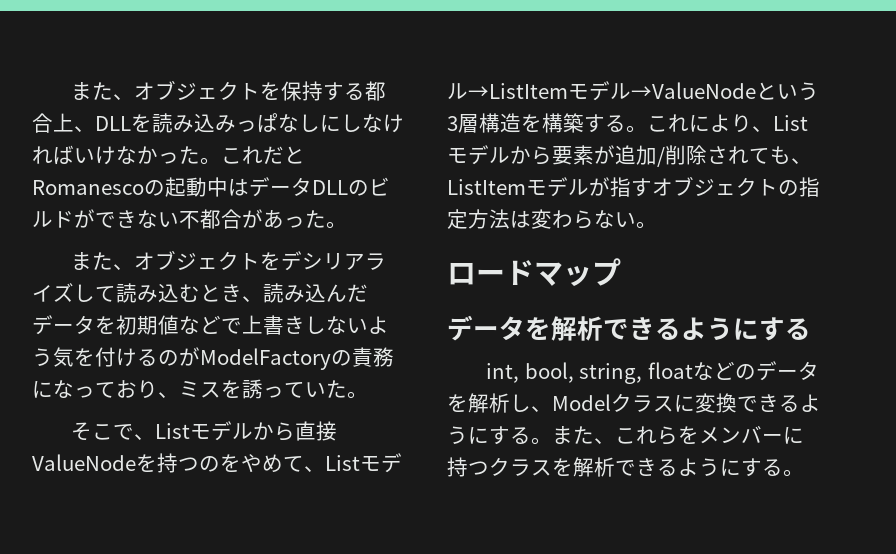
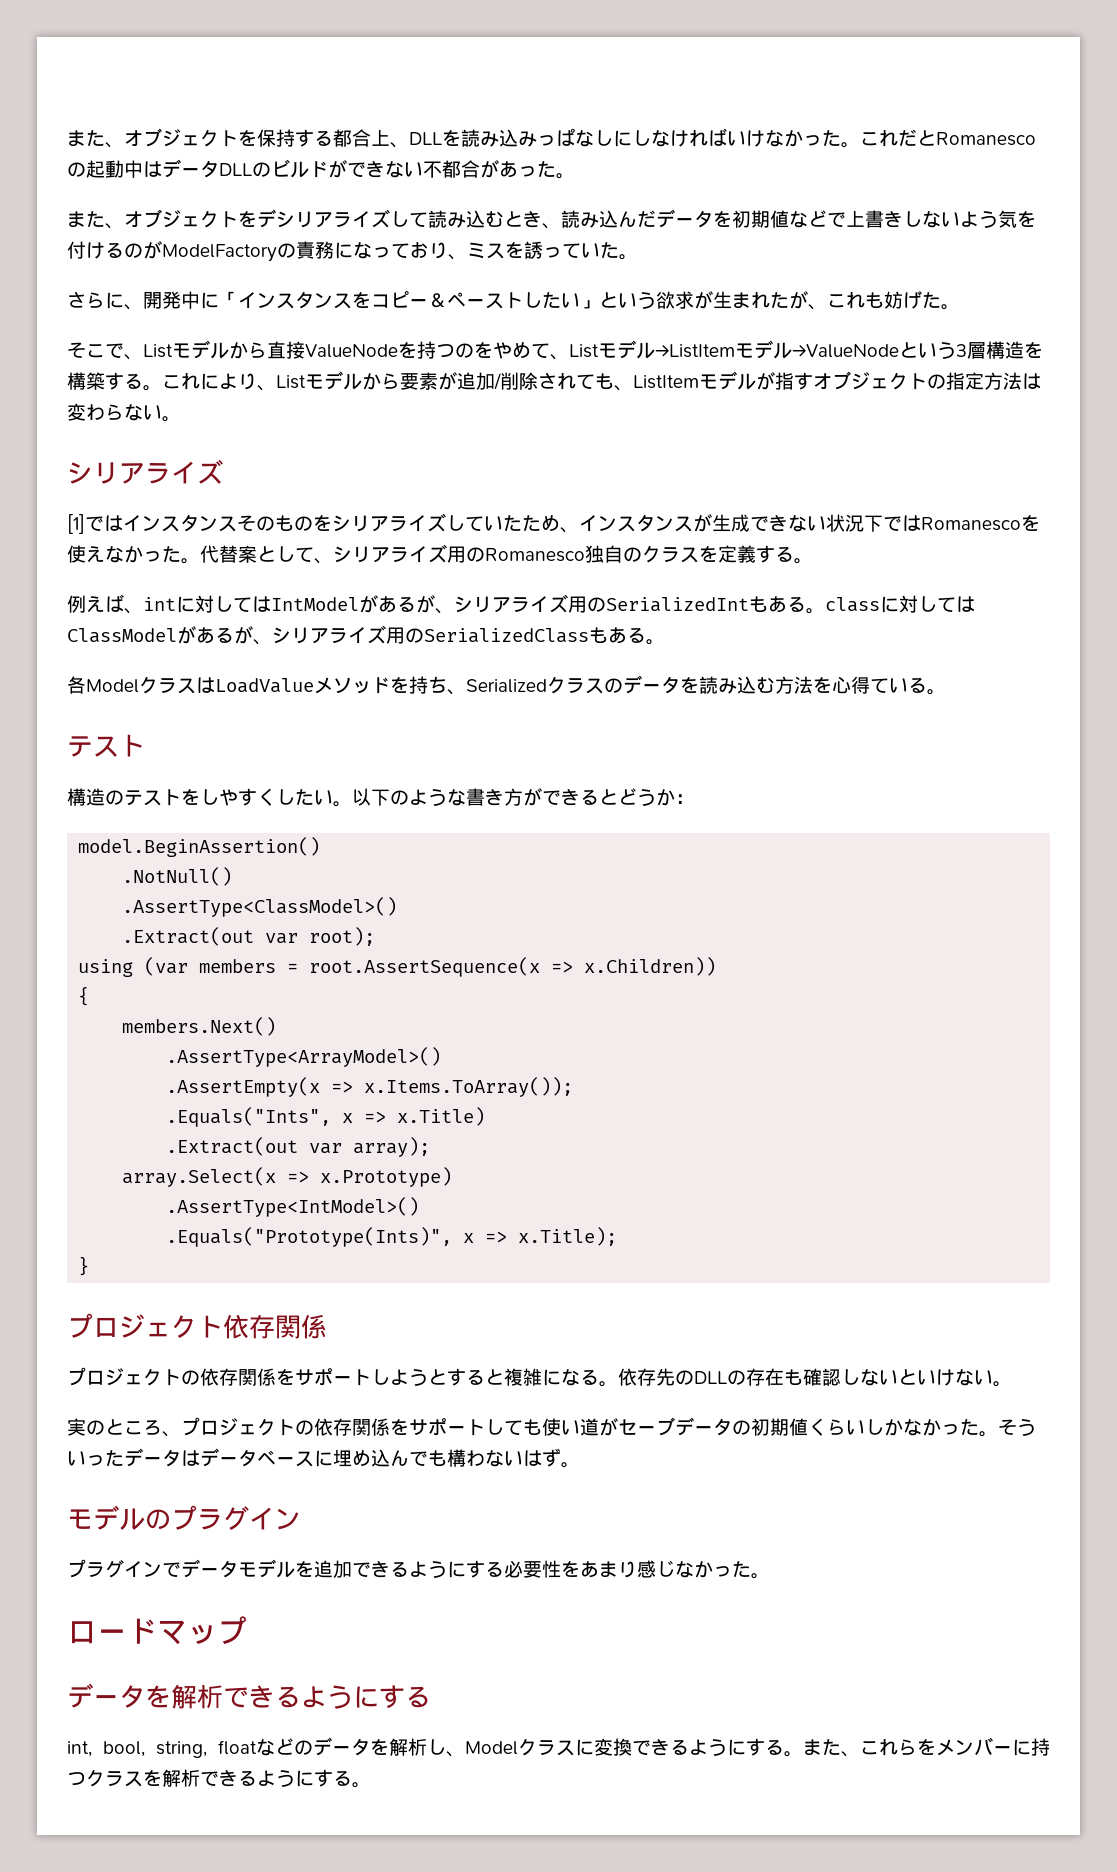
+ さらに、開発中に「インスタンスをコピー＆ペーストしたい」という欲求が生まれたが、これも妨げた。
  これにより、Listモデルから要素が追加/削除されても、ListItemモデルが指すオブジェクトの指定方法は変わらない。
+ シリアライズ
+ [1]ではインスタンスそのものをシリアライズしていたため、インスタンスが生成できない状況下ではRomanescoを使えなかった。代替案として、シリアライズ用のRomanesco独自のクラスを定義する。
+ 例えば、intに対してはIntModelがあるが、シリアライズ用のSerializedIntもある。classに対してはClassModelがあるが、シリアライズ用のSerializedClassもある。
+ 各ModelクラスはLoadValueメソッドを持ち、Serializedクラスのデータを読み込む方法を心得ている。
+ テスト
+ 構造のテストをしやすくしたい。以下のような書き方ができるとどうか：
+ model.BeginAssertion()
+ .NotNull()
+ .AssertType<ClassModel>()
+ .Extract(out var root);
+ using (var members = root.AssertSequence(x => x.Children))
+ {
+ members.Next()
+ .AssertType<ArrayModel>()
+ .AssertEmpty(x => x.Items.ToArray());
+ .Equals("Ints", x => x.Title)
+ .Extract(out var array);
+ array.Select(x => x.Prototype)
+ .AssertType<IntModel>()
+ .Equals("Prototype(Ints)", x => x.Title);
+ }
+ プロジェクト依存関係
+ プロジェクトの依存関係をサポートしようとすると複雑になる。依存先のDLLの存在も確認しないといけない。
+ 実のところ、プロジェクトの依存関係をサポートしても使い道がセーブデータの初期値くらいしかなかった。そういったデータはデータベースに埋め込んでも構わないはず。
+ モデルのプラグイン
+ プラグインでデータモデルを追加できるようにする必要性をあまり感じなかった。

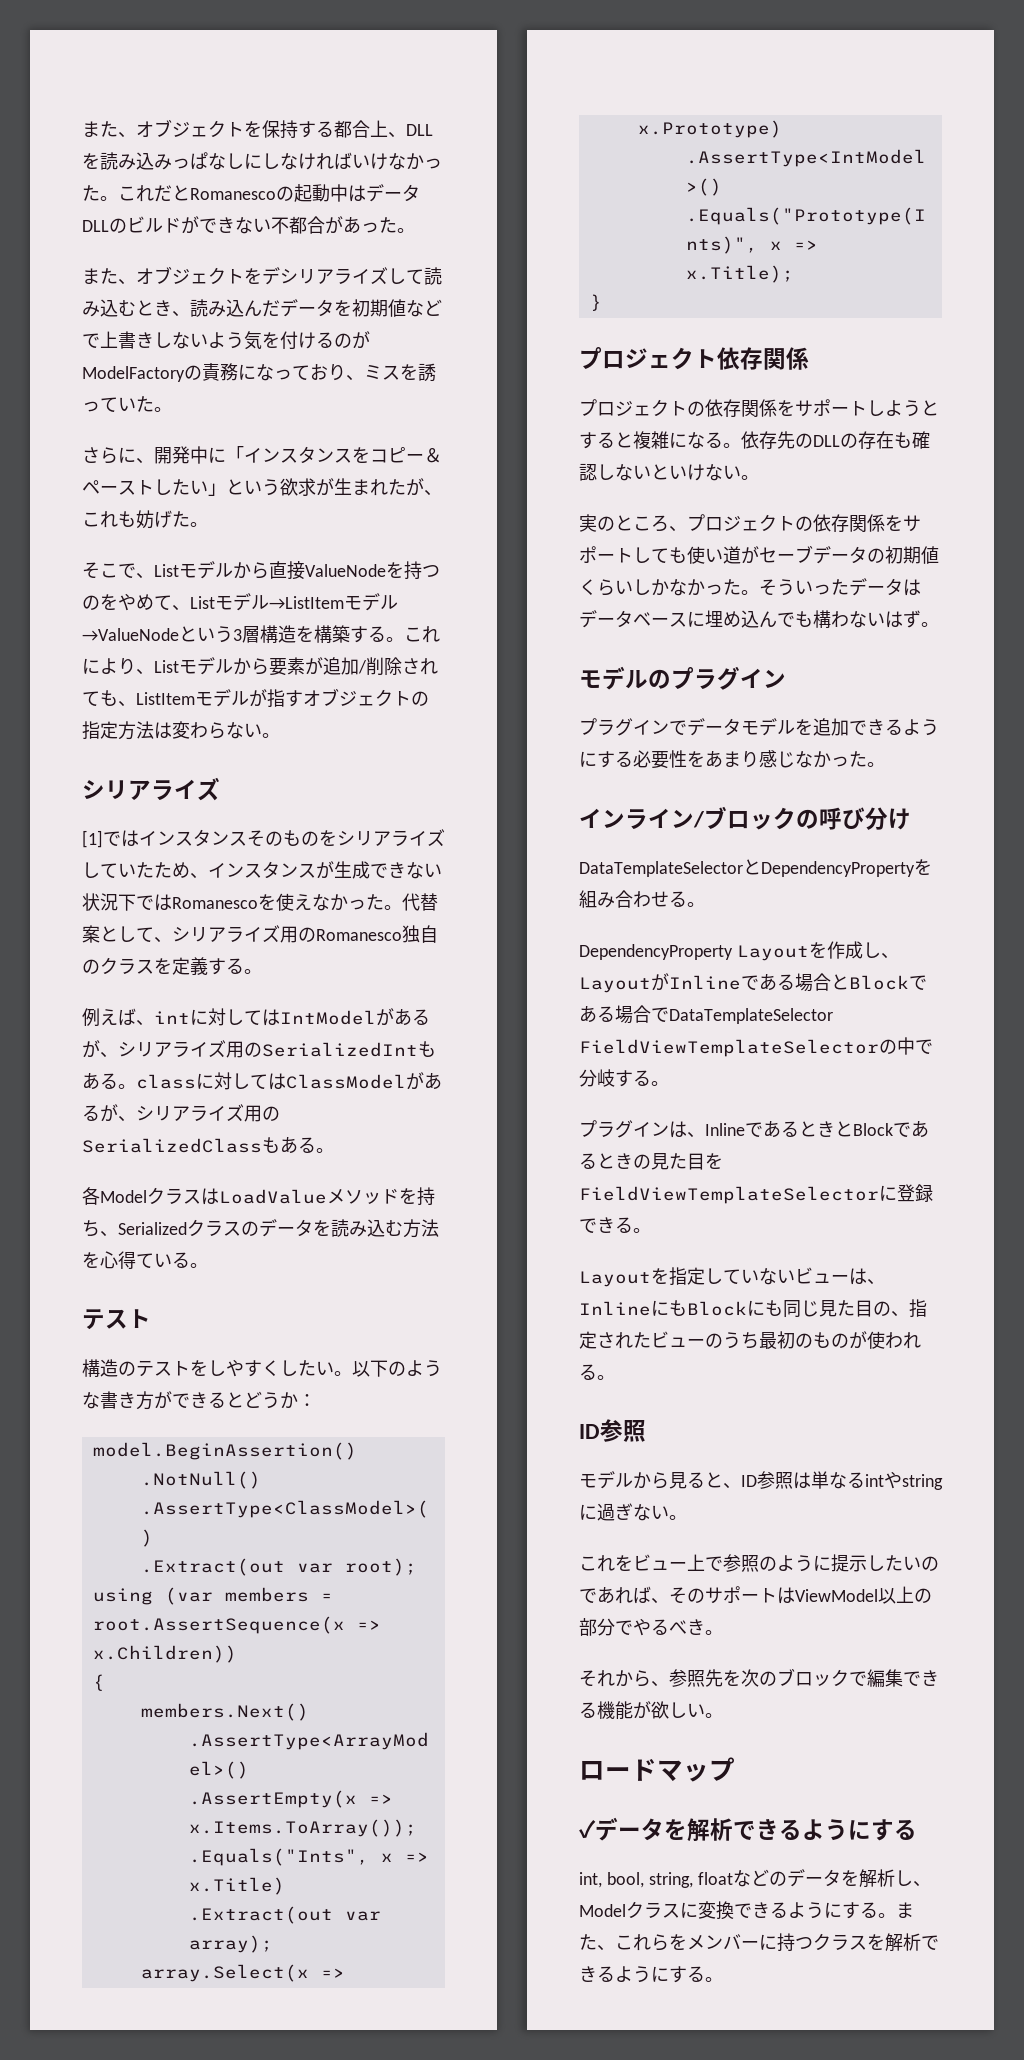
+ インライン/ブロックの呼び分け
+ DataTemplateSelectorとDependencyPropertyを組み合わせる。
+ DependencyProperty Layoutを作成し、LayoutがInlineである場合とBlockである場合でDataTemplateSelector FieldViewTemplateSelectorの中で分岐する。
+ プラグインは、InlineであるときとBlockであるときの見た目をFieldViewTemplateSelectorに登録できる。
+ Layoutを指定していないビューは、InlineにもBlockにも同じ見た目の、指定されたビューのうち最初のものが使われる。
+ ID参照
+ モデルから見ると、ID参照は単なるintやstringに過ぎない。
+ これをビュー上で参照のように提示したいのであれば、そのサポートはViewModel以上の部分でやるべき。
+ それから、参照先を次のブロックで編集できる機能が欲しい。
- データを解析できるようにする
+ ✓データを解析できるようにする

